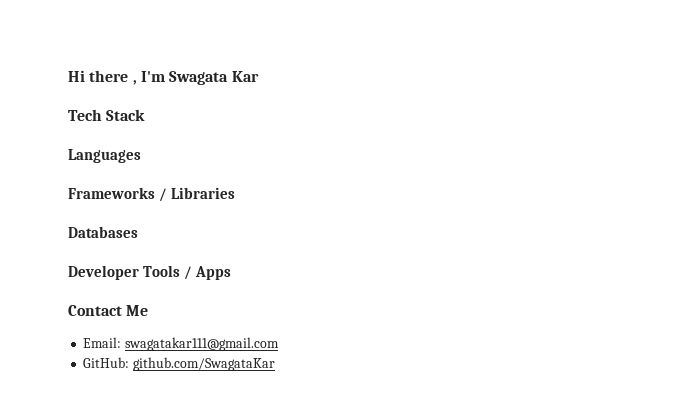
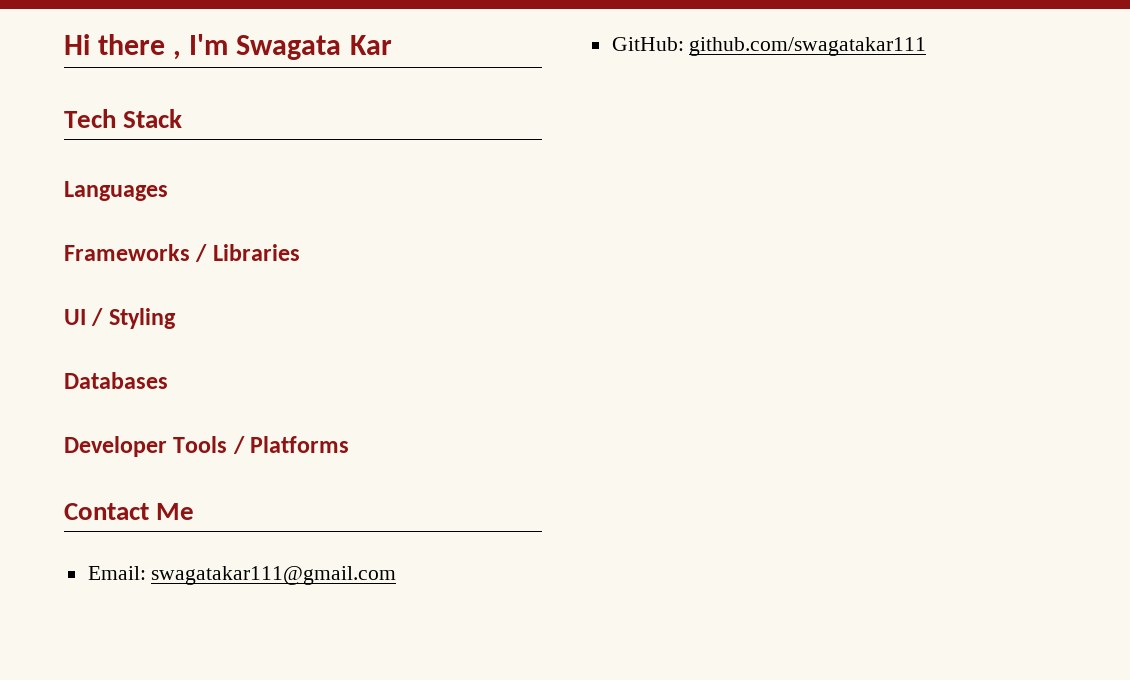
+ UI / Styling
- Developer Tools / Apps
+ Developer Tools / Platforms
- GitHub: github.com/SwagataKar
+ GitHub: github.com/swagatakar111

